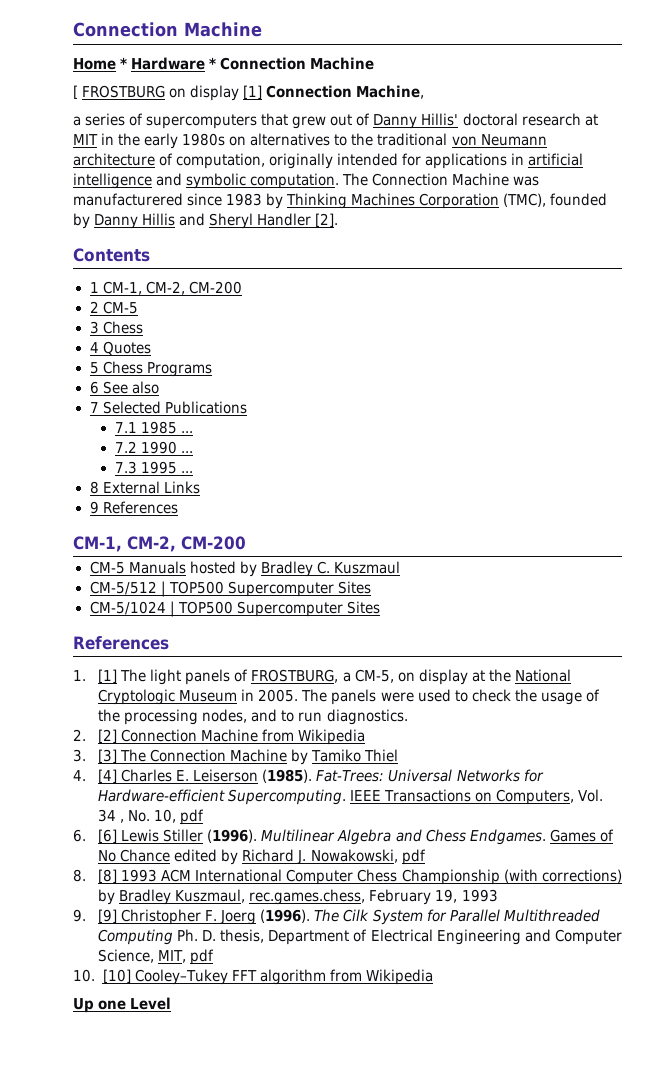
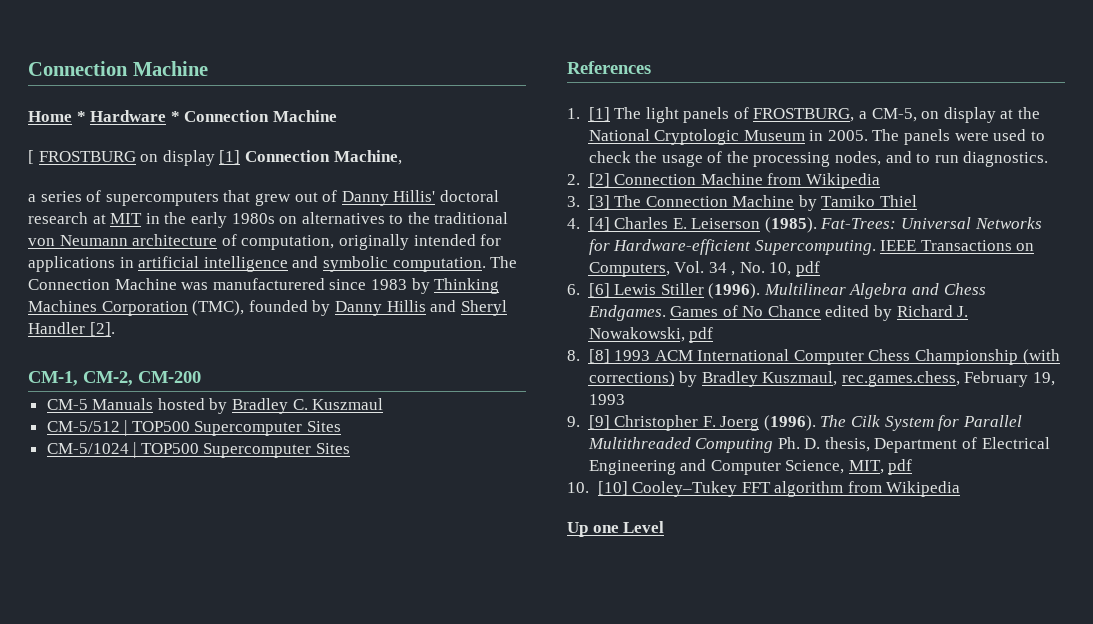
- Contents
- 1 CM-1, CM-2, CM-200
- 2 CM-5
- 3 Chess
- 4 Quotes
- 5 Chess Programs
- 6 See also
- 7 Selected Publications
- 7.1 1985 ...
- 7.2 1990 ...
- 7.3 1995 ...
- 8 External Links
- 9 References

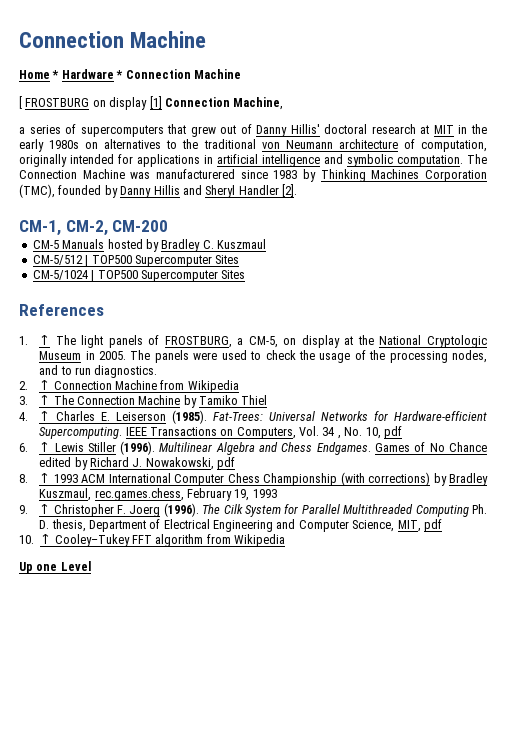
- 1. [1] The light panels of FROSTBURG, a CM-5, on display at the National Cryptologic Museum in 2005.
+ 1. ↑ The light panels of FROSTBURG, a CM-5, on display at the National Cryptologic Museum in 2005.
- 2. [2] Connection Machine from Wikipedia
+ 2. ↑ Connection Machine from Wikipedia
- 3. [3] The Connection Machine by Tamiko Thiel
+ 3. ↑ The Connection Machine by Tamiko Thiel
- 4. [4] Charles E. Leiserson (1985).
+ 4. ↑ Charles E. Leiserson (1985).
- 6. [6] Lewis Stiller (1996).
+ 6. ↑ Lewis Stiller (1996).
- 8. [8] 1993 ACM International Computer Chess Championship (with corrections) by Bradley Kuszmaul, rec.games.chess, February 19, 1993
+ 8. ↑ 1993 ACM International Computer Chess Championship (with corrections) by Bradley Kuszmaul, rec.games.chess, February 19, 1993
- 9. [9] Christopher F. Joerg (1996).
+ 9. ↑ Christopher F. Joerg (1996).
- 10. [10] Cooley–Tukey FFT algorithm from Wikipedia
+ 10. ↑ Cooley–Tukey FFT algorithm from Wikipedia

